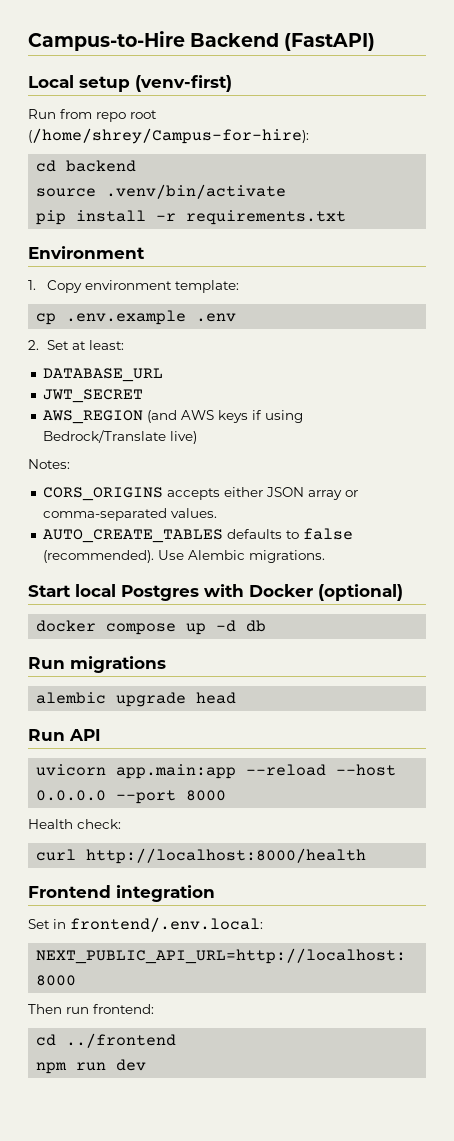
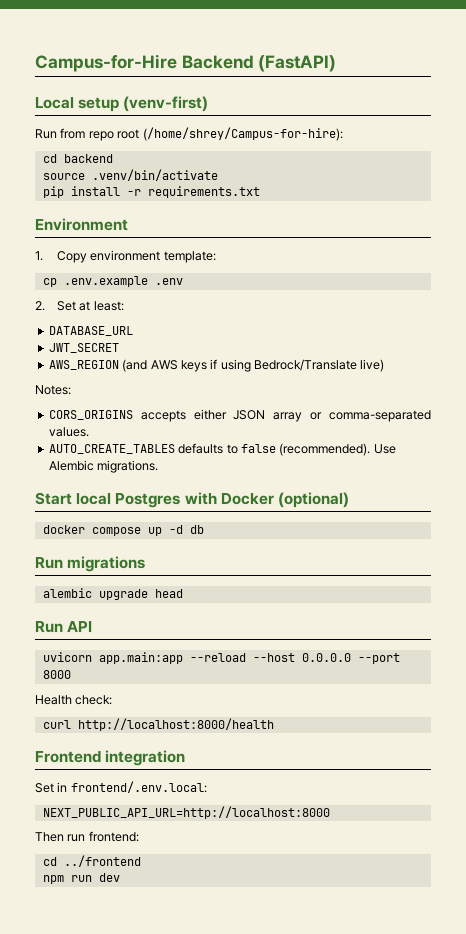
- Campus-to-Hire Backend (FastAPI)
+ Campus-for-Hire Backend (FastAPI)

